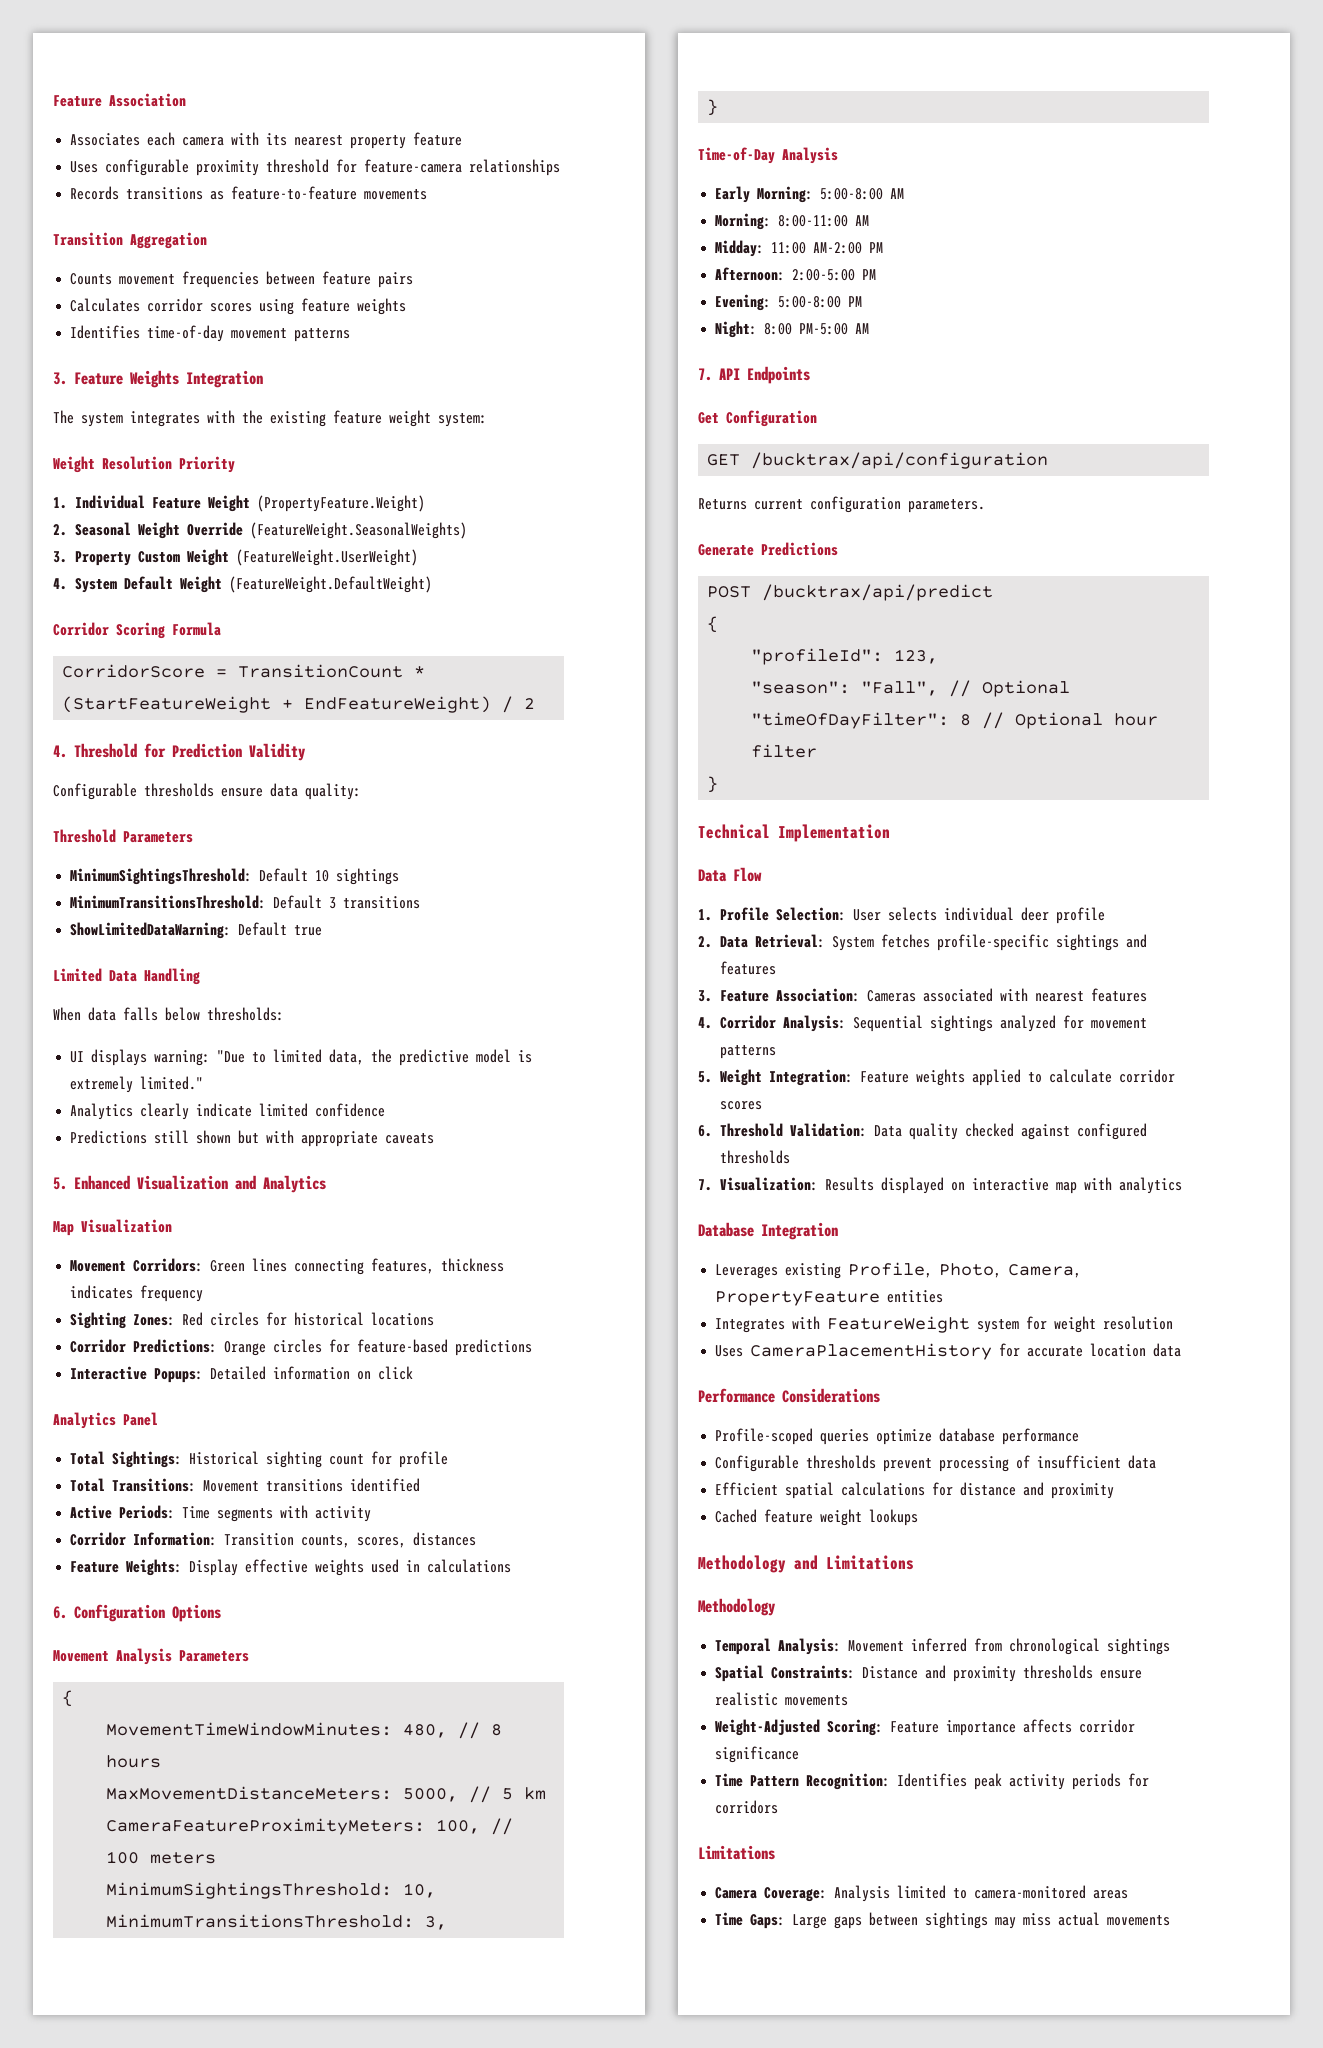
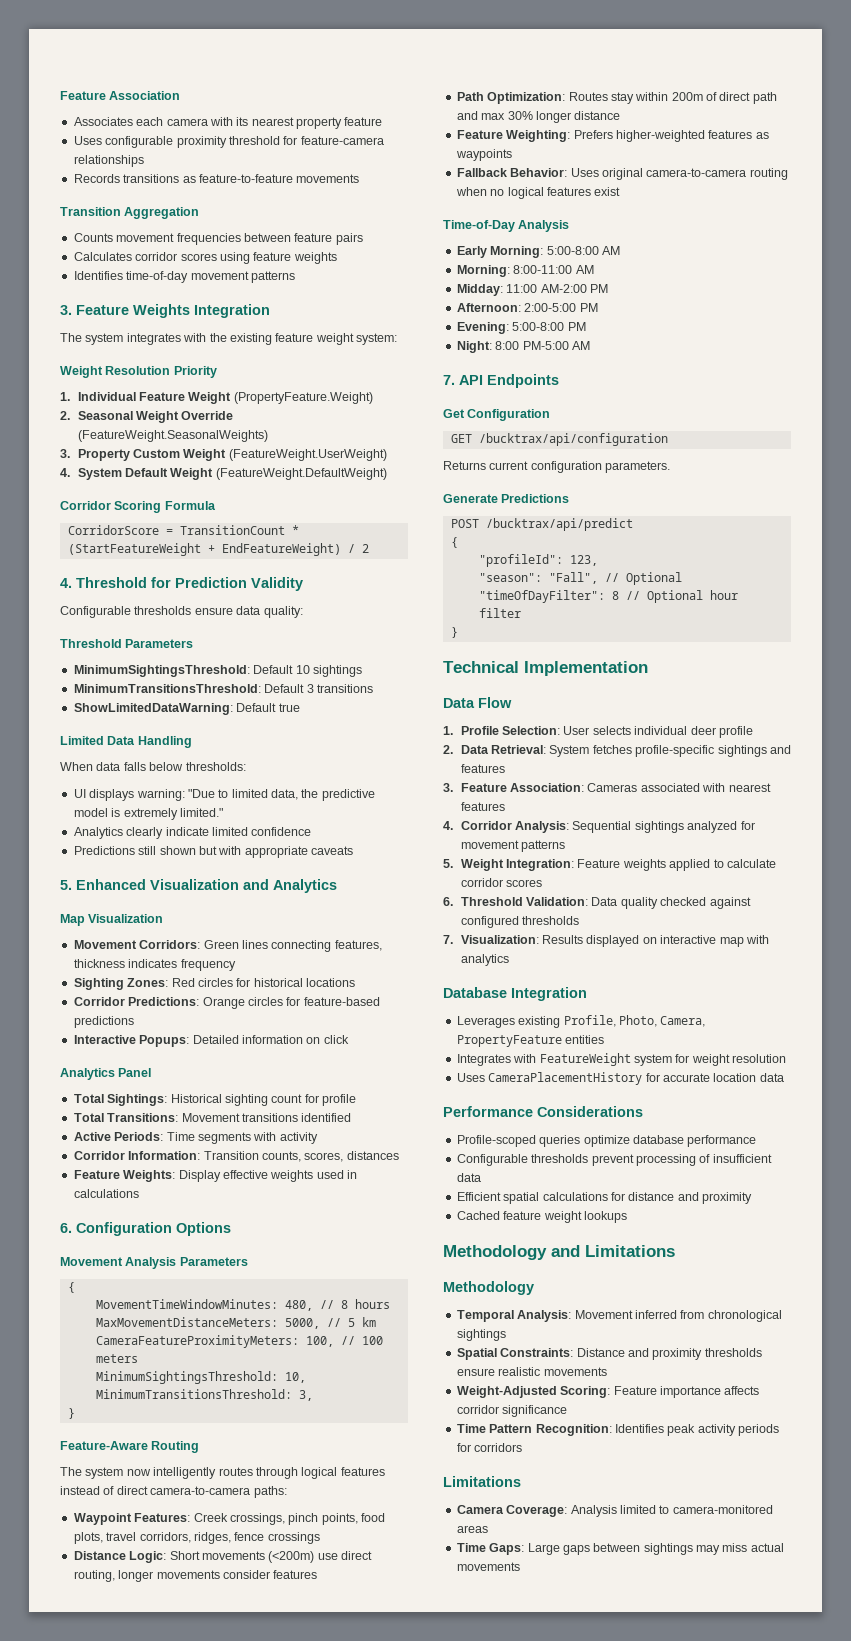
+ Feature-Aware Routing
+ The system now intelligently routes through logical features instead of direct camera-to-camera paths:
+ Waypoint Features: Creek crossings, pinch points, food plots, travel corridors, ridges, fence crossings
+ Distance Logic: Short movements (<200m) use direct routing, longer movements consider features
+ Path Optimization: Routes stay within 200m of direct path and max 30% longer distance
+ Feature Weighting: Prefers higher-weighted features as waypoints
+ Fallback Behavior: Uses original camera-to-camera routing when no logical features exist

